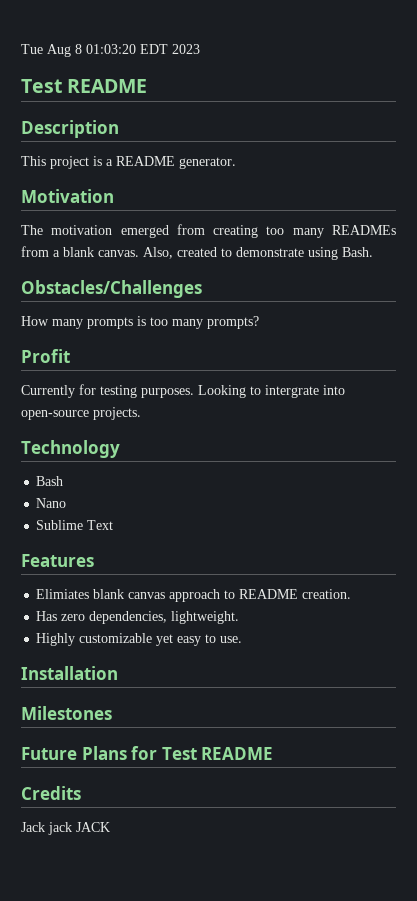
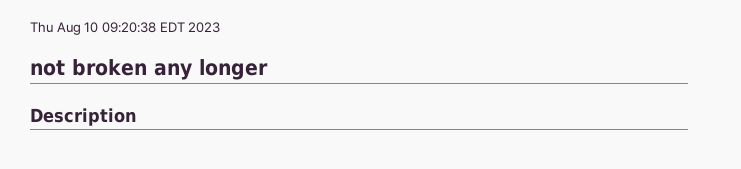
- Tue Aug 8 01:03:20 EDT 2023
- Test README
+ Thu Aug 10 09:20:38 EDT 2023
+ not broken any longer
  Description
- This project is a README generator.
- Motivation
- The motivation emerged from creating too many READMEs from a blank canvas. Also, created to demonstrate using Bash.
- Obstacles/Challenges
- How many prompts is too many prompts?
- Profit
- Currently for testing purposes. Looking to intergrate into open-source projects.
- Technology
- Bash
- Nano
- Sublime Text
- Features
- Elimiates blank canvas approach to README creation.
- Has zero dependencies, lightweight.
- Highly customizable yet easy to use.
- Installation
- Milestones
- Future Plans for Test README
- Credits
- Jack jack JACK

